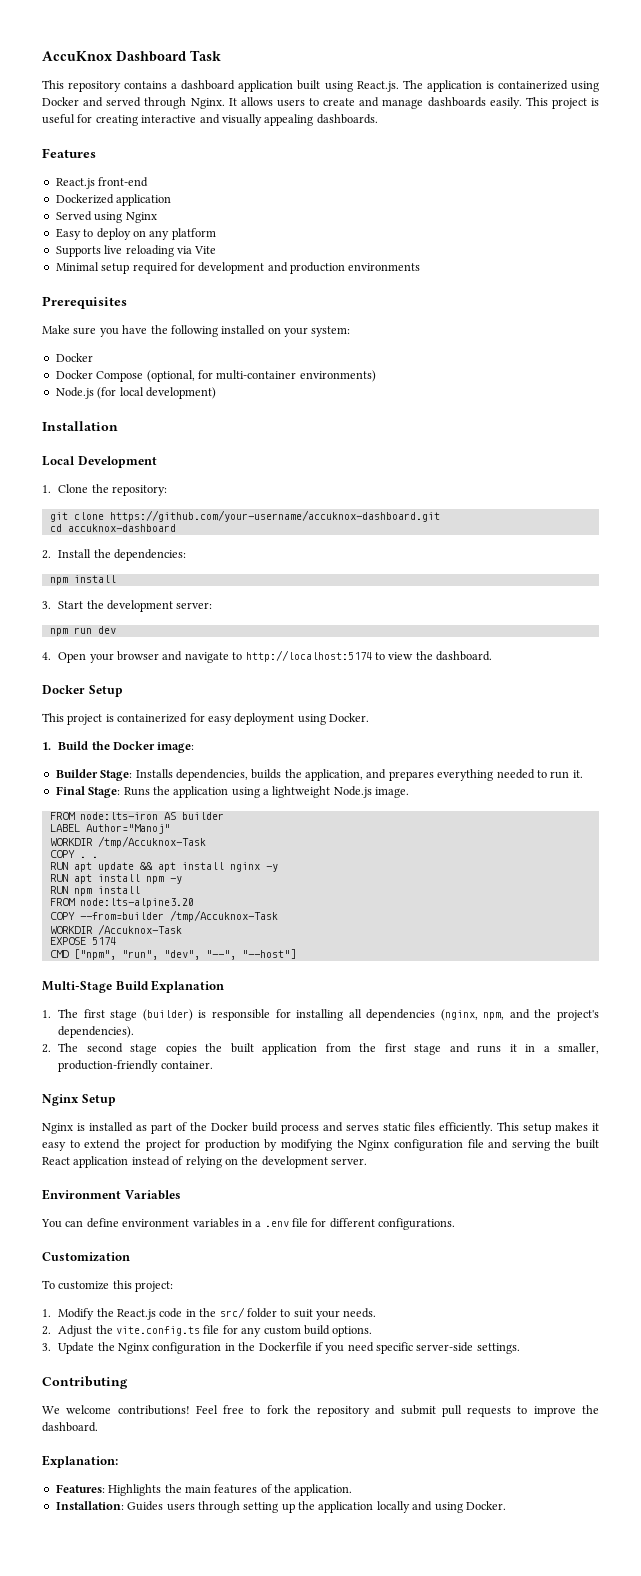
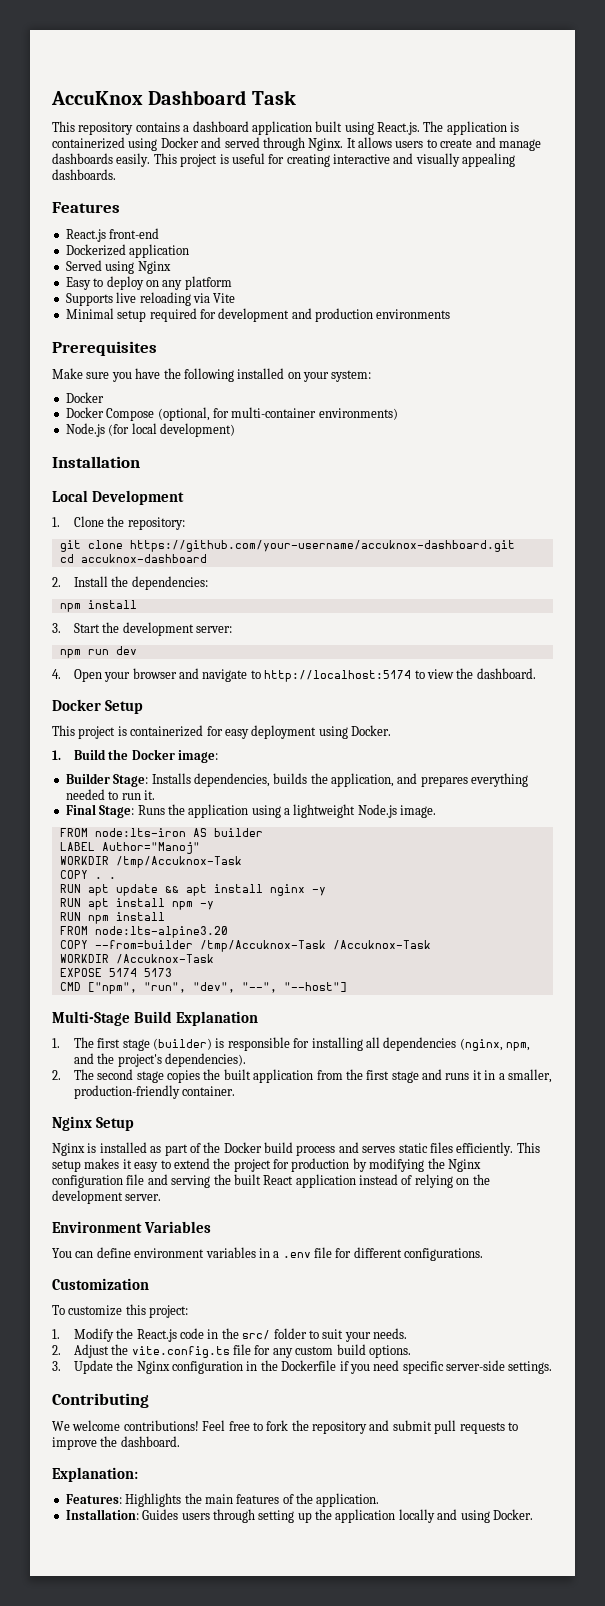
- COPY --from=builder /tmp/Accuknox-Task
+ COPY --from=builder /tmp/Accuknox-Task /Accuknox-Task
- EXPOSE 5174
+ EXPOSE 5174 5173

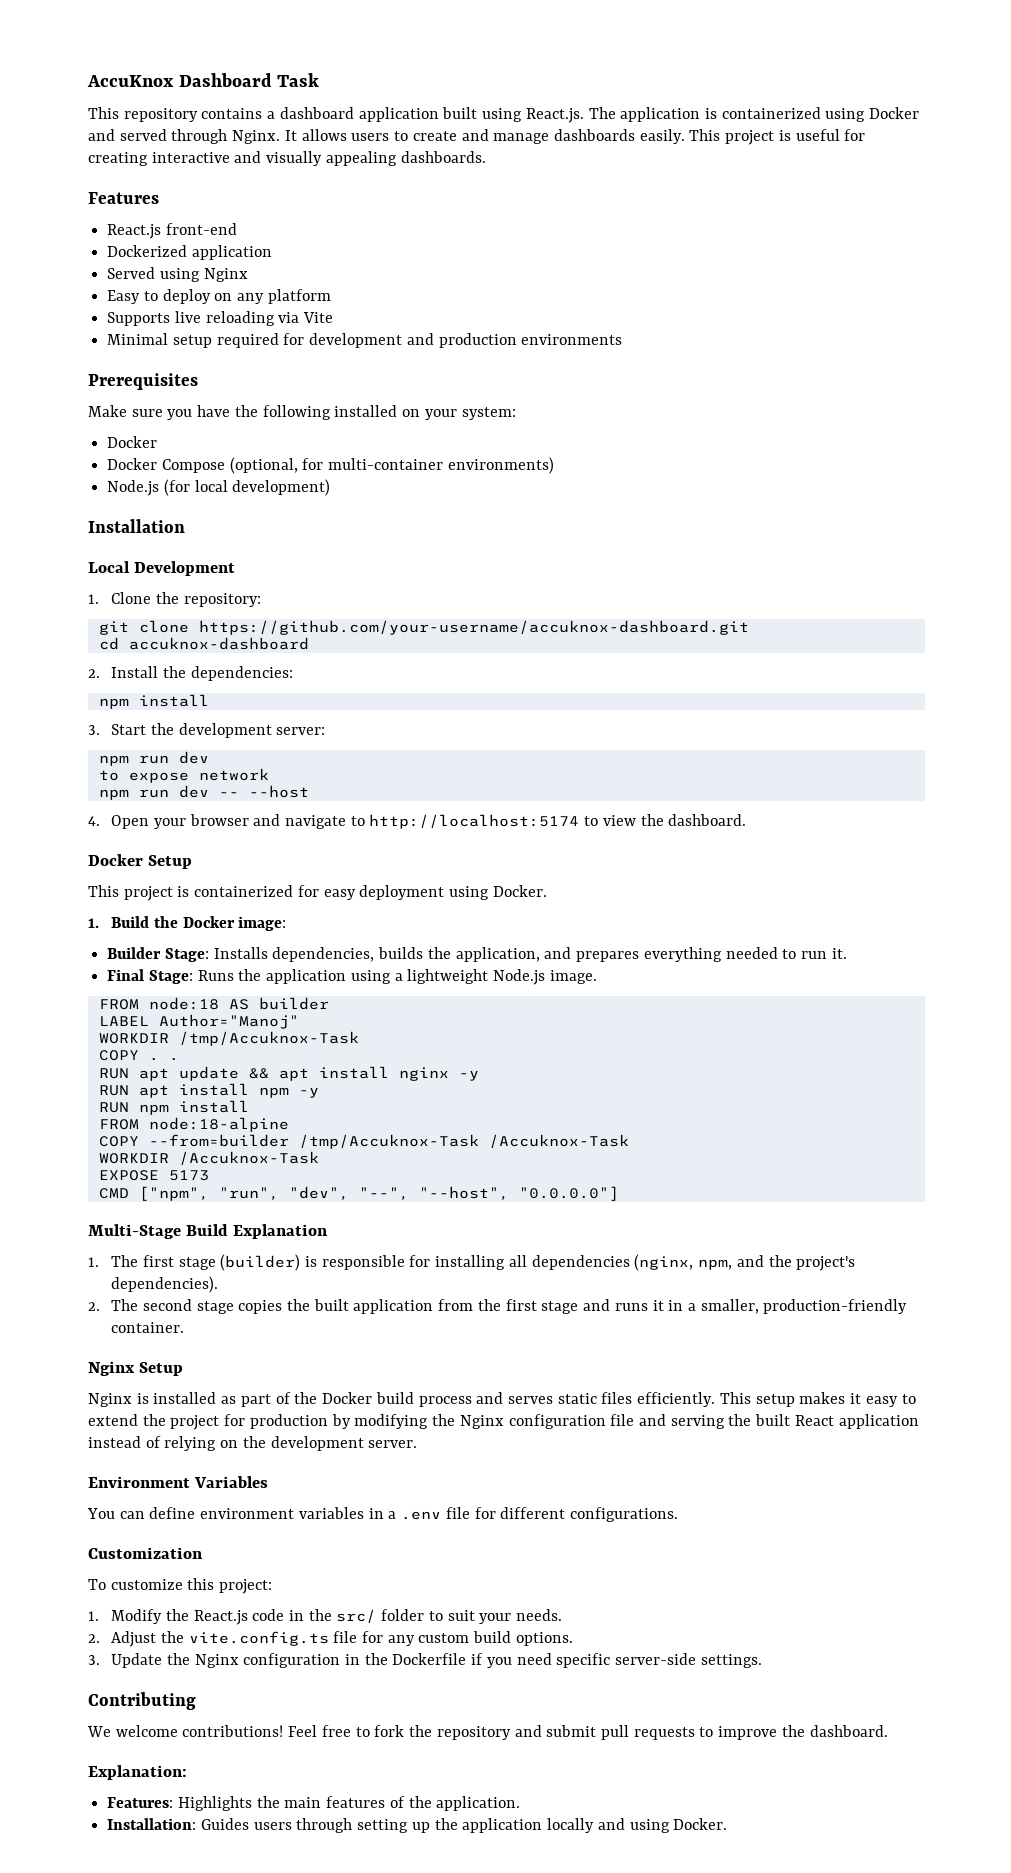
+ to expose network
+ npm run dev -- --host
- FROM node:lts-iron AS builder
+ FROM node:18 AS builder
- FROM node:lts-alpine3.20
+ FROM node:18-alpine
- EXPOSE 5174 5173
+ EXPOSE 5173
- CMD ["npm", "run", "dev", "--", "--host"]
+ CMD ["npm", "run", "dev", "--", "--host", "0.0.0.0"]

